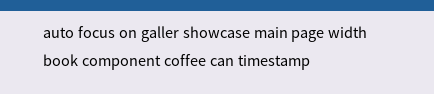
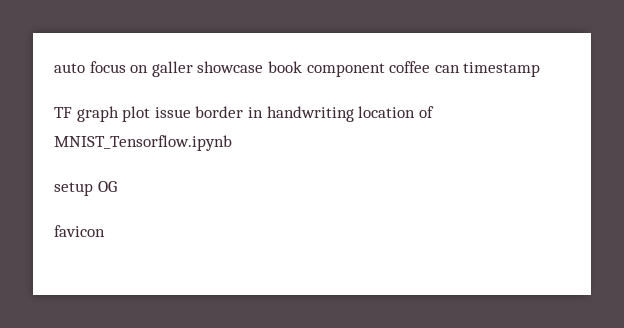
- auto focus on galler showcase main page width
- book component coffee can timestamp
+ auto focus on galler showcase book component coffee can timestamp
+ TF graph plot issue border in handwriting location of MNIST_Tensorflow.ipynb
+ setup OG
+ favicon

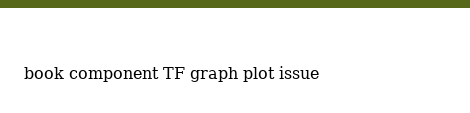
- auto focus on galler showcase book component coffee can timestamp
- TF graph plot issue border in handwriting location of MNIST_Tensorflow.ipynb
- setup OG
- favicon
+ book component TF graph plot issue

